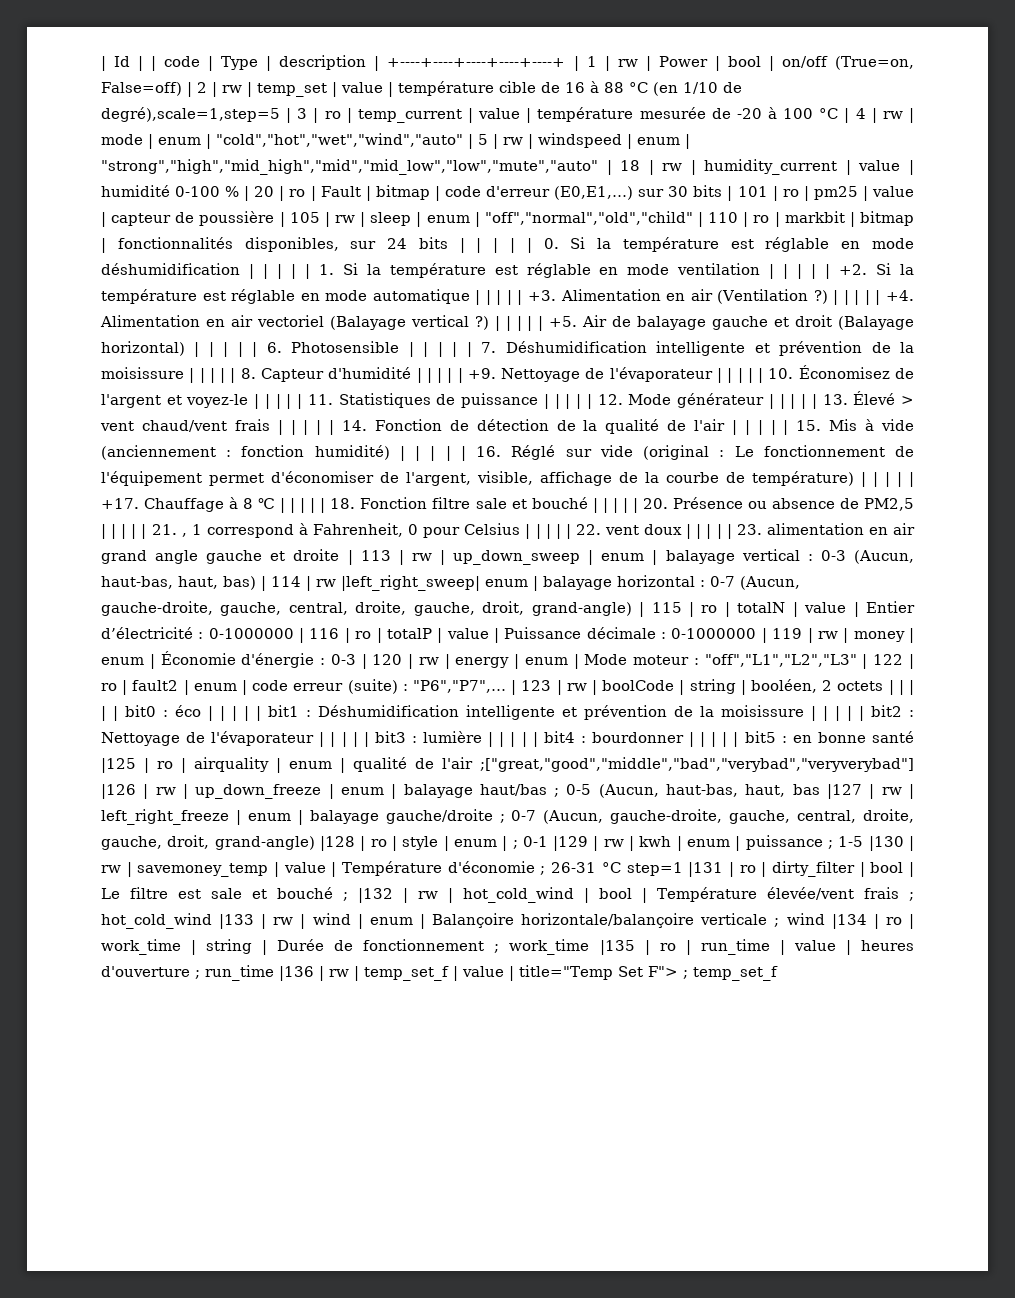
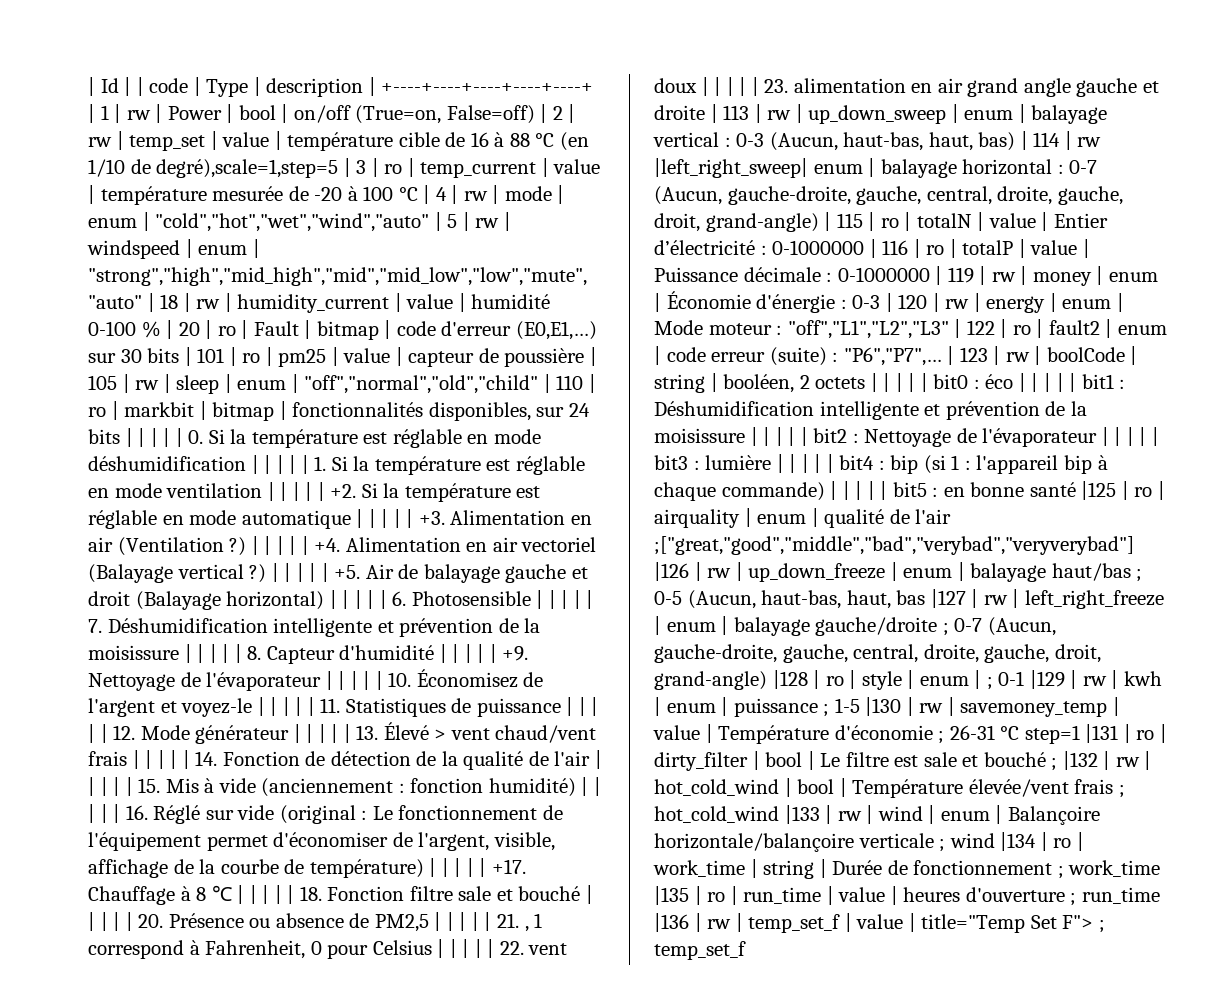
- bourdonner | | | | | bit5 :
+ bip (si 1 : l'appareil bip à chaque commande) | | | | | bit5 :

